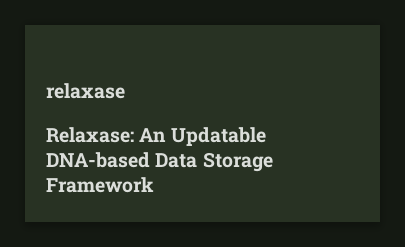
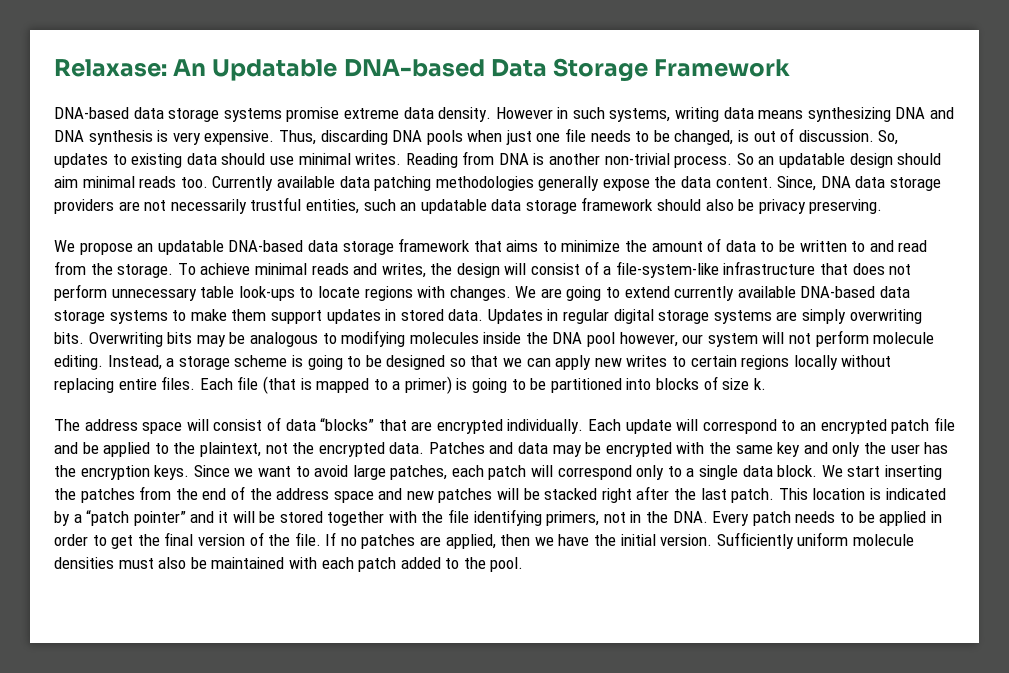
- relaxase
+ DNA-based data storage systems promise extreme data density. However in such systems, writing data means synthesizing DNA and DNA synthesis is very expensive. Thus, discarding DNA pools when just one file needs to be changed, is out of discussion. So, updates to existing data should use minimal writes. Reading from DNA is another non-trivial process. So an updatable design should aim minimal reads too. Currently available data patching methodologies generally expose the data content. Since, DNA data storage providers are not necessarily trustful entities, such an updatable data storage framework should also be privacy preserving.
+ We propose an updatable DNA-based data storage framework that aims to minimize the amount of data to be written to and read from the storage. To achieve minimal reads and writes, the design will consist of a file-system-like infrastructure that does not perform unnecessary table look-ups to locate regions with changes. We are going to extend currently available DNA-based data storage systems to make them support updates in stored data. Updates in regular digital storage systems are simply overwriting bits. Overwriting bits may be analogous to modifying molecules inside the DNA pool however, our system will not perform molecule editing. Instead, a storage scheme is going to be designed so that we can apply new writes to certain regions locally without replacing entire files. Each file (that is mapped to a primer) is going to be partitioned into blocks of size k.
+ The address space will consist of data “blocks” that are encrypted individually. Each update will correspond to an encrypted patch file and be applied to the plaintext, not the encrypted data. Patches and data may be encrypted with the same key and only the user has the encryption keys. Since we want to avoid large patches, each patch will correspond only to a single data block. We start inserting the patches from the end of the address space and new patches will be stacked right after the last patch. This location is indicated by a “patch pointer” and it will be stored together with the file identifying primers, not in the DNA. Every patch needs to be applied in order to get the final version of the file. If no patches are applied, then we have the initial version. Sufficiently uniform molecule densities must also be maintained with each patch added to the pool.

